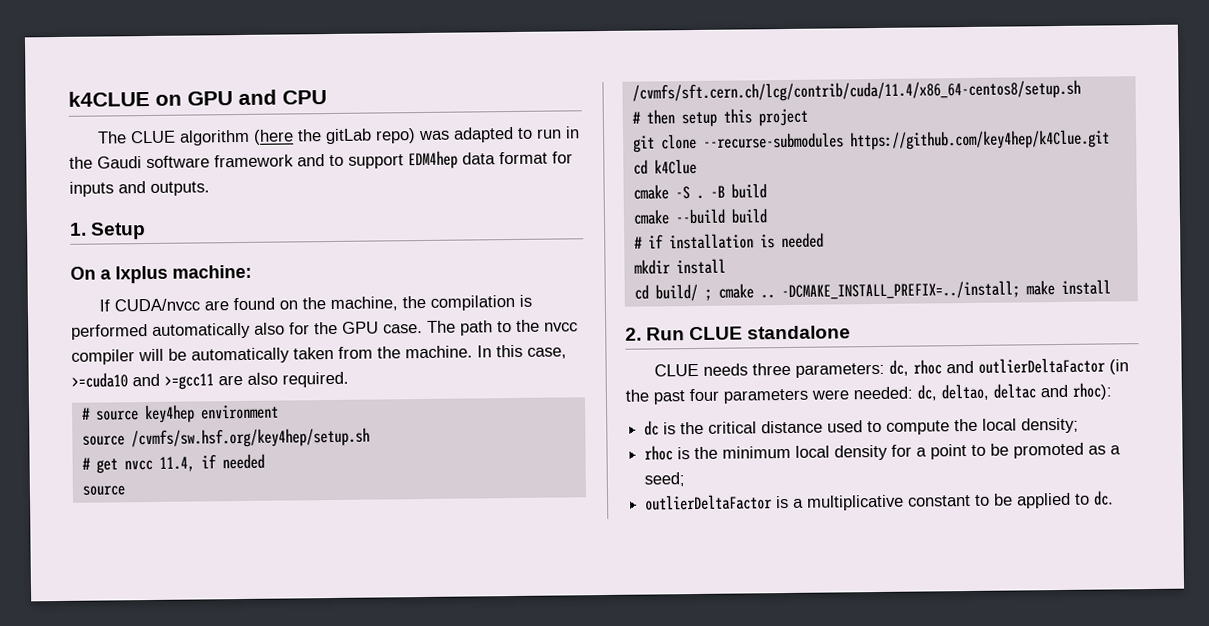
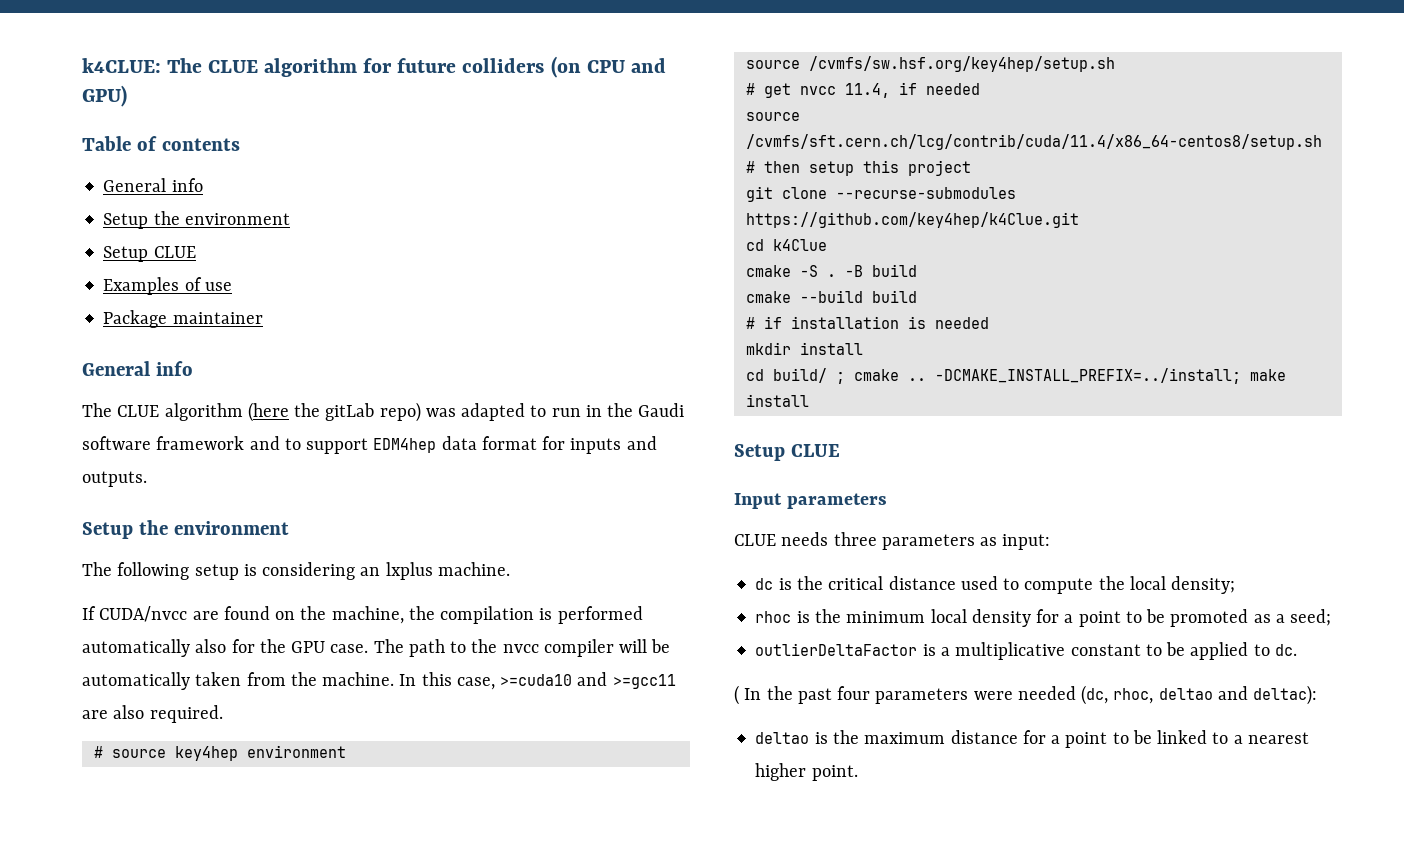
- k4CLUE on GPU and CPU
+ k4CLUE: The CLUE algorithm for future colliders (on CPU and GPU)
+ Table of contents
+ General info
+ Setup the environment
+ Setup CLUE
+ Examples of use
+ Package maintainer
+ General info
  The CLUE algorithm (here the gitLab repo) was adapted to run in the Gaudi software framework and to support EDM4hep data format for inputs and outputs.
- 1. Setup
- On a lxplus machine:
+ Setup the environment
+ The following setup is considering an lxplus machine.
  -DCMAKE_INSTALL_PREFIX=../install; make install
- 2. Run CLUE standalone
+ Setup CLUE
+ Input parameters
- CLUE needs three parameters: dc, rhoc and outlierDeltaFactor (in the past four parameters were needed: dc, deltao, deltac and rhoc):
+ CLUE needs three parameters as input:
+ ( In the past four parameters were needed (dc, rhoc, deltao and deltac):
+ deltao is the maximum distance for a point to be linked to a nearest higher point.

